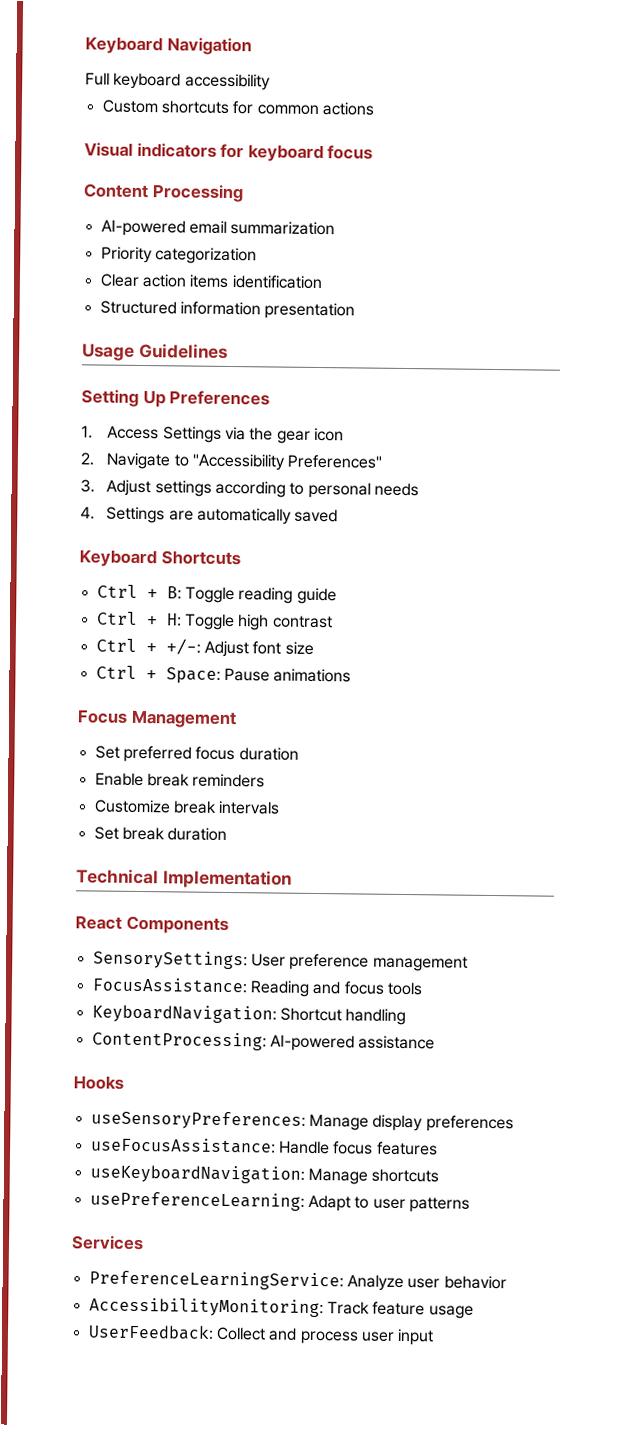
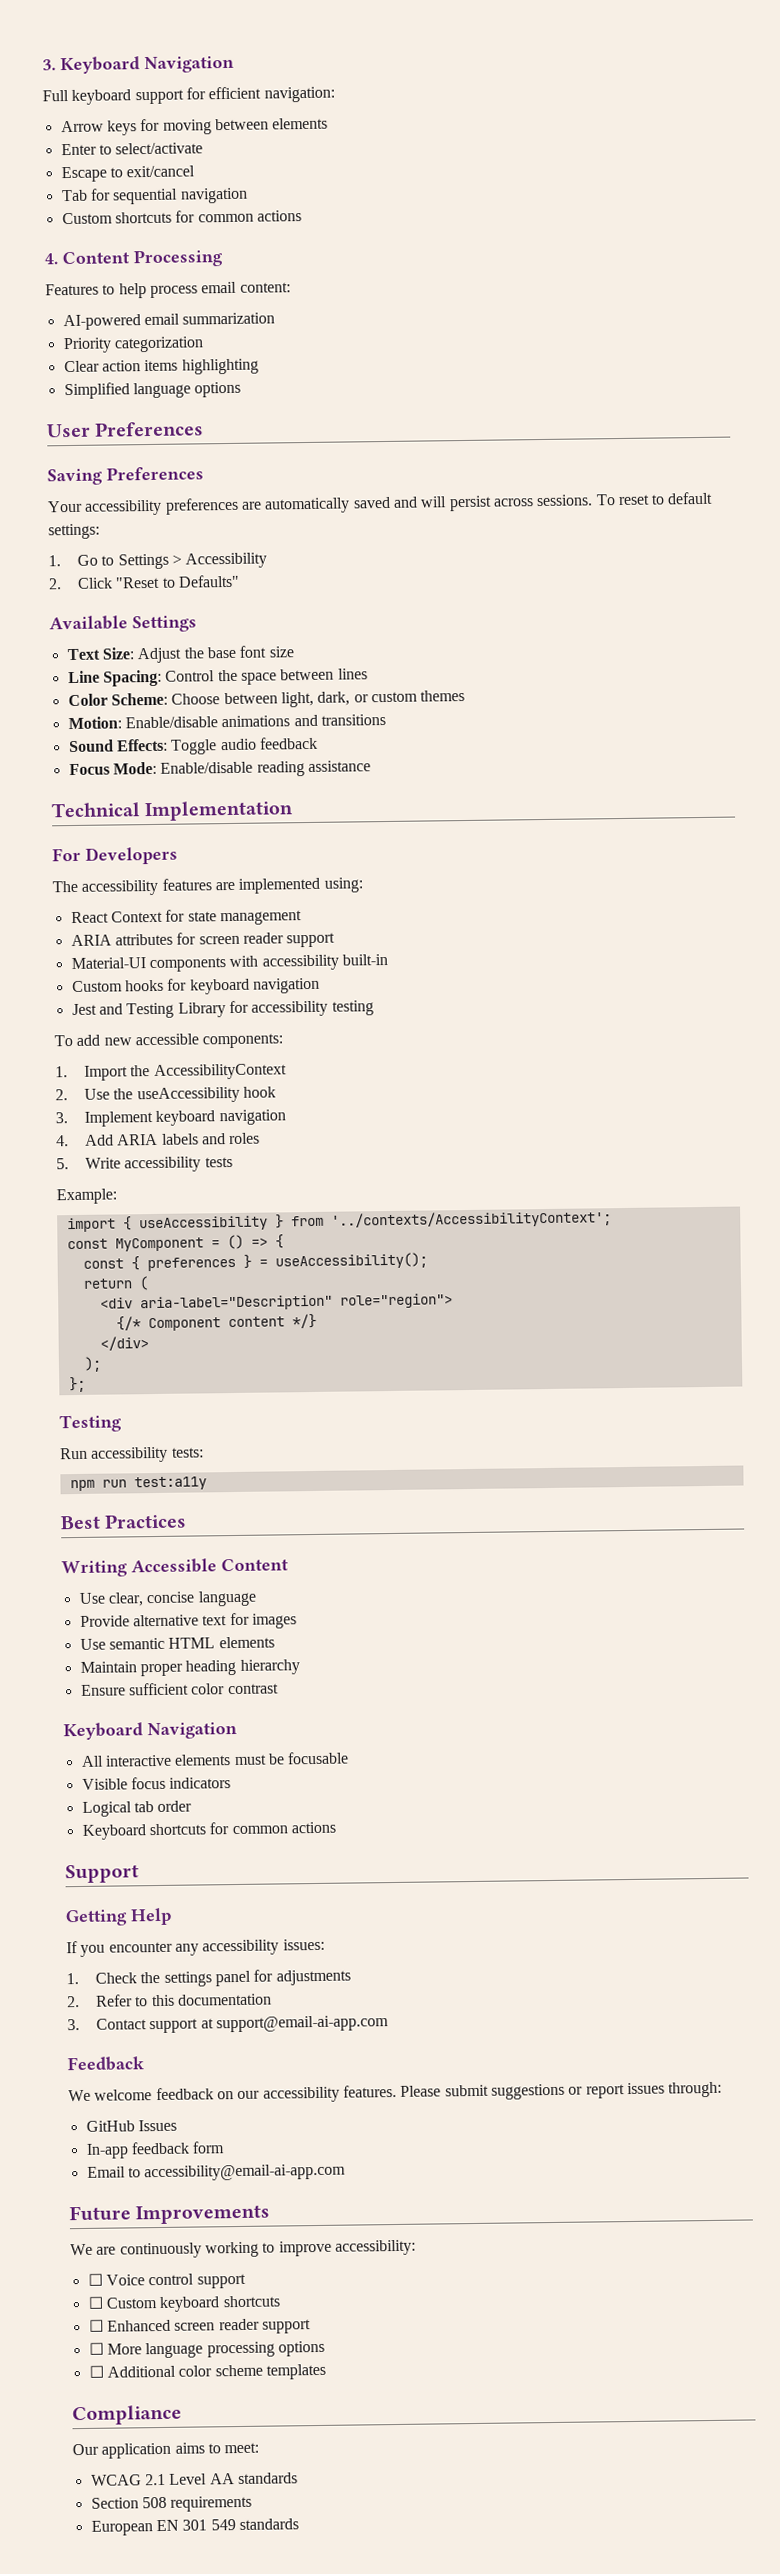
- Keyboard Navigation
+ 3. Keyboard Navigation
- Full keyboard accessibility
+ Full keyboard support for efficient navigation:
+ Arrow keys for moving between elements
+ Enter to select/activate
+ Escape to exit/cancel
+ Tab for sequential navigation
- Visual indicators for keyboard focus
- Content Processing
+ 4. Content Processing
+ Features to help process email content:
- Clear action items identification
- Structured information presentation
- Usage Guidelines
- Setting Up Preferences
- 1. Access Settings via the gear icon
- 2. Navigate to "Accessibility Preferences"
- 3. Adjust settings according to personal needs
- 4. Settings are automatically saved
- Keyboard Shortcuts
- Ctrl + B: Toggle reading guide
- Ctrl + H: Toggle high contrast
- Ctrl + +/-: Adjust font size
- Ctrl + Space: Pause animations
- Focus Management
- Set preferred focus duration
- Enable break reminders
- Customize break intervals
- Set break duration
+ Clear action items highlighting
+ Simplified language options
+ User Preferences
+ Saving Preferences
+ Your accessibility preferences are automatically saved and will persist across sessions. To reset to default settings:
+ 1. Go to Settings > Accessibility
+ 2. Click "Reset to Defaults"
+ Available Settings
+ Text Size: Adjust the base font size
+ Line Spacing: Control the space between lines
+ Color Scheme: Choose between light, dark, or custom themes
+ Motion: Enable/disable animations and transitions
+ Sound Effects: Toggle audio feedback
+ Focus Mode: Enable/disable reading assistance
  Technical Implementation
- React Components
- SensorySettings: User preference management
- FocusAssistance: Reading and focus tools
- KeyboardNavigation: Shortcut handling
- ContentProcessing: AI-powered assistance
- Hooks
- useSensoryPreferences: Manage display preferences
- useFocusAssistance: Handle focus features
- useKeyboardNavigation: Manage shortcuts
- usePreferenceLearning: Adapt to user patterns
- Services
- PreferenceLearningService: Analyze user behavior
- AccessibilityMonitoring: Track feature usage
- UserFeedback: Collect and process user input
+ For Developers
+ The accessibility features are implemented using:
+ React Context for state management
+ ARIA attributes for screen reader support
+ Material-UI components with accessibility built-in
+ Custom hooks for keyboard navigation
+ Jest and Testing Library for accessibility testing
+ To add new accessible components:
+ 1. Import the AccessibilityContext
+ 2. Use the useAccessibility hook
+ 3. Implement keyboard navigation
+ 4. Add ARIA labels and roles
+ 5. Write accessibility tests
+ Example:
+ import { useAccessibility } from '../contexts/AccessibilityContext';
+ const MyComponent = () => {
+ const { preferences } = useAccessibility();
+ return (
+ <div aria-label="Description" role="region">
+ {/* Component content */}
+ </div>
+ );
+ };
+ Testing
+ Run accessibility tests:
+ npm run test:a11y
+ Best Practices
+ Writing Accessible Content
+ Use clear, concise language
+ Provide alternative text for images
+ Use semantic HTML elements
+ Maintain proper heading hierarchy
+ Ensure sufficient color contrast
+ Keyboard Navigation
+ All interactive elements must be focusable
+ Visible focus indicators
+ Logical tab order
+ Keyboard shortcuts for common actions
+ Support
+ Getting Help
+ If you encounter any accessibility issues:
+ 1. Check the settings panel for adjustments
+ 2. Refer to this documentation
+ 3. Contact support at support@email-ai-app.com
+ Feedback
+ We welcome feedback on our accessibility features. Please submit suggestions or report issues through:
+ GitHub Issues
+ In-app feedback form
+ Email to accessibility@email-ai-app.com
+ Future Improvements
+ We are continuously working to improve accessibility:
+ ☐ Voice control support
+ ☐ Custom keyboard shortcuts
+ ☐ Enhanced screen reader support
+ ☐ More language processing options
+ ☐ Additional color scheme templates
+ Compliance
+ Our application aims to meet:
+ WCAG 2.1 Level AA standards
+ Section 508 requirements
+ European EN 301 549 standards

